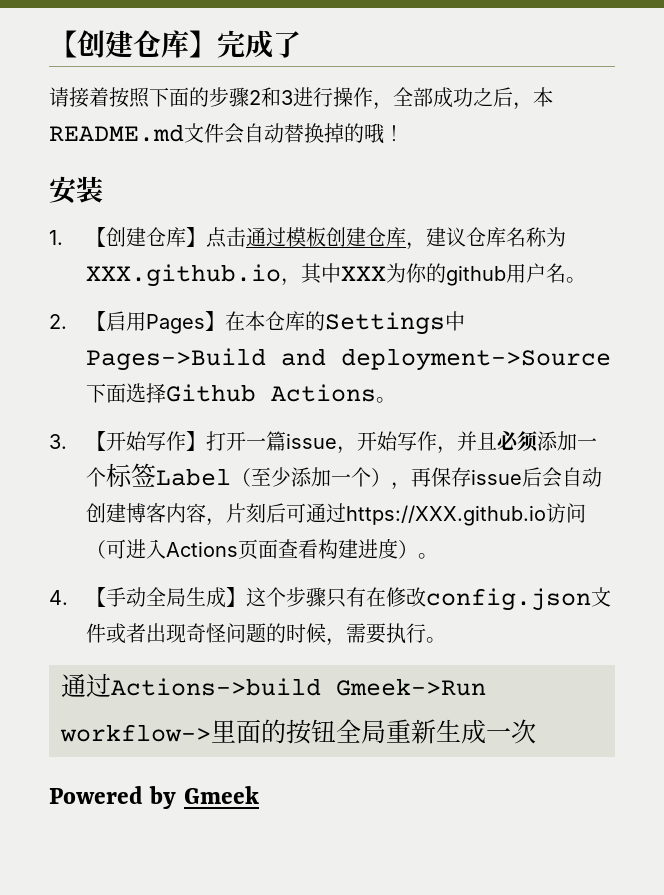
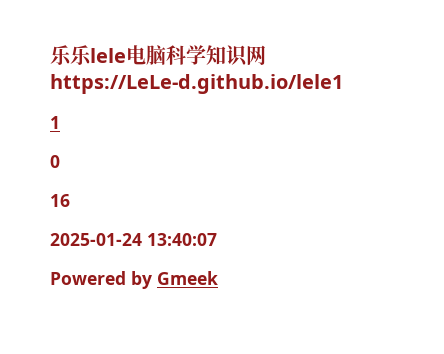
- 【创建仓库】完成了
- 请接着按照下面的步骤2和3进行操作，全部成功之后，本README.md文件会自动替换掉的哦！
- 安装
- 1.【创建仓库】点击通过模板创建仓库，建议仓库名称为XXX.github.io，其中XXX为你的github用户名。
- 2.【启用Pages】在本仓库的Settings中Pages->Build and deployment->Source下面选择Github Actions。
- 3.【开始写作】打开一篇issue，开始写作，并且必须添加一个标签Label（至少添加一个），再保存issue后会自动创建博客内容，片刻后可通过https://XXX.github.io访问（可进入Actions页面查看构建进度）。
- 4.【手动全局生成】这个步骤只有在修改config.json文件或者出现奇怪问题的时候，需要执行。
- 通过Actions->build Gmeek->Run workflow->里面的按钮全局重新生成一次
+ 乐乐lele电脑科学知识网https://LeLe-d.github.io/lele1
+ 1
+ 0
+ 16
+ 2025-01-24 13:40:07

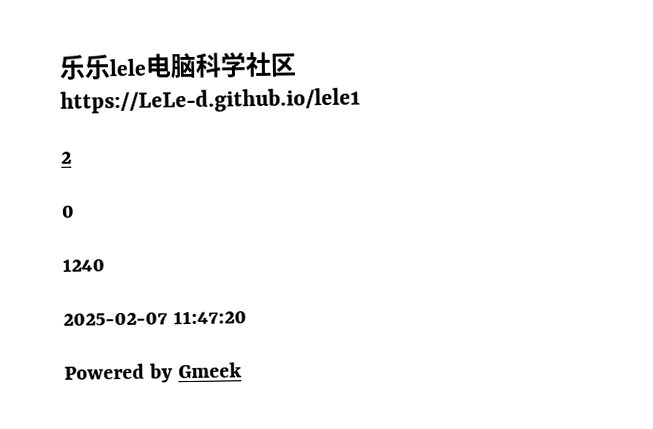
- 乐乐lele电脑科学知识网https://LeLe-d.github.io/lele1
+ 乐乐lele电脑科学社区https://LeLe-d.github.io/lele1
- 1
+ 2
- 16
- 2025-01-24 13:40:07
+ 1240
+ 2025-02-07 11:47:20

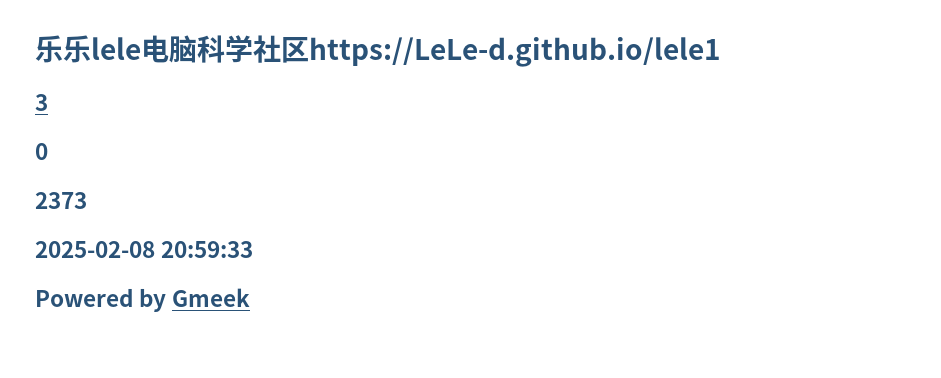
- 2
+ 3
- 1240
- 2025-02-07 11:47:20
+ 2373
+ 2025-02-08 20:59:33

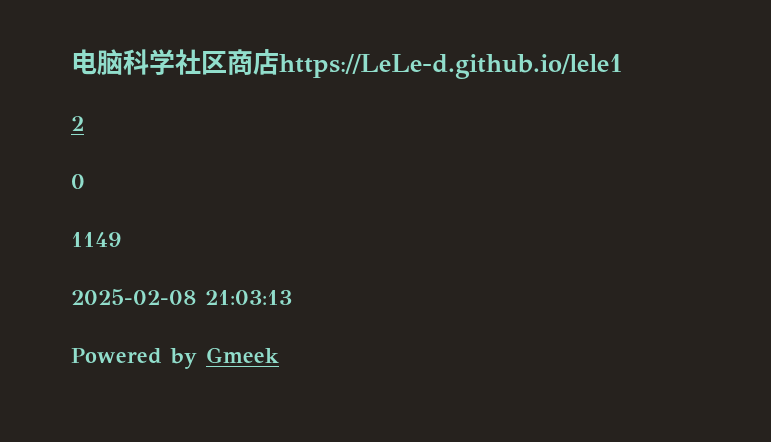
- 乐乐lele电脑科学社区https://LeLe-d.github.io/lele1
+ 电脑科学社区商店https://LeLe-d.github.io/lele1
- 3
+ 2
- 2373
+ 1149
- 2025-02-08 20:59:33
+ 2025-02-08 21:03:13

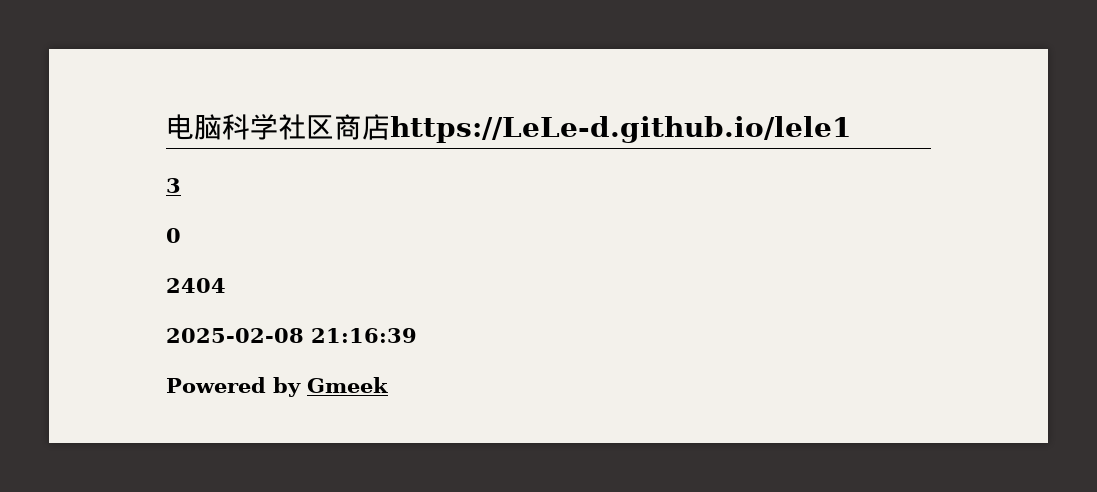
- 2
+ 3
- 1149
+ 2404
- 2025-02-08 21:03:13
+ 2025-02-08 21:16:39

